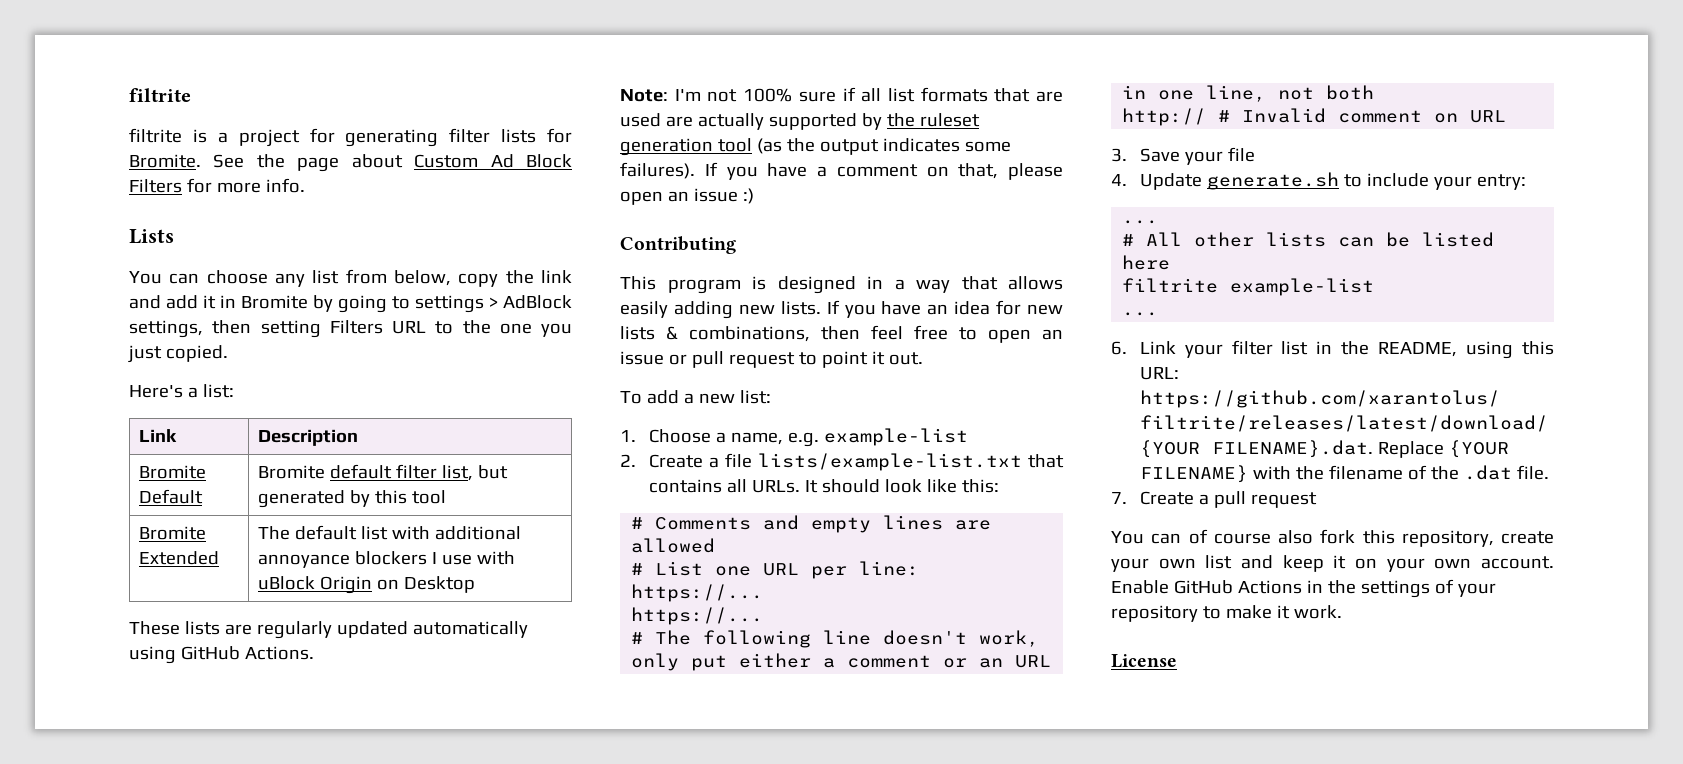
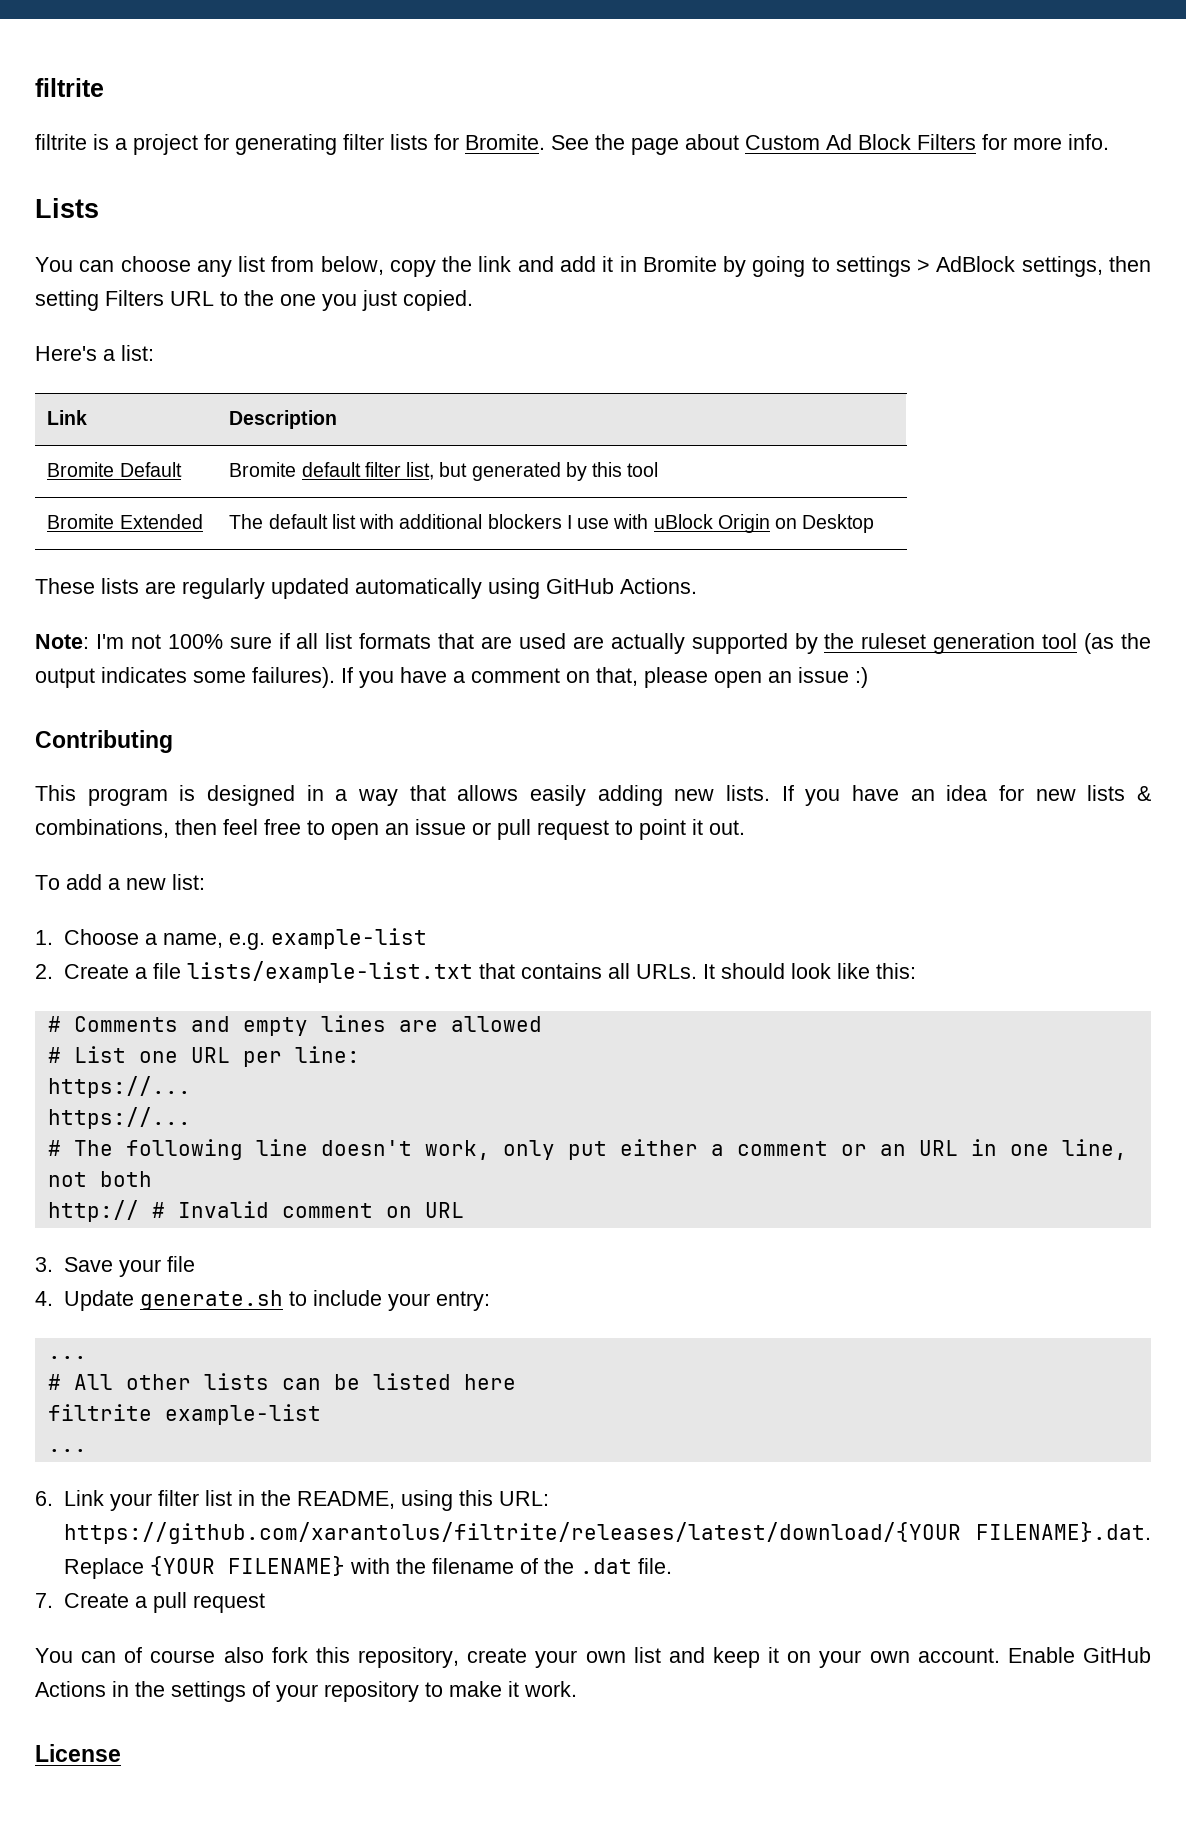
- Bromite Extended | The default list with additional annoyance blockers I use with uBlock Origin on Desktop
+ Bromite Extended | The default list with additional blockers I use with uBlock Origin on Desktop

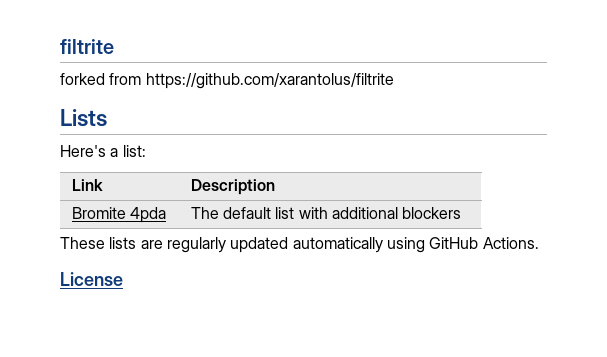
- filtrite is a project for generating filter lists for Bromite. See the page about Custom Ad Block Filters for more info.
+ forked from https://github.com/xarantolus/filtrite
  Lists
- You can choose any list from below, copy the link and add it in Bromite by going to settings > AdBlock settings, then setting Filters URL to the one you just copied.
- Bromite Default | Bromite default filter list, but generated by this tool
- Bromite Extended | The default list with additional blockers I use with uBlock Origin on Desktop
+ Bromite 4pda | The default list with additional blockers
- Note: I'm not 100% sure if all list formats that are used are actually supported by the ruleset generation tool (as the output indicates some failures). If you have a comment on that, please open an issue :)
- Contributing
- This program is designed in a way that allows easily adding new lists. If you have an idea for new lists & combinations, then feel free to open an issue or pull request to point it out.
- To add a new list:
- 1. Choose a name, e.g. example-list
- 2. Create a file lists/example-list.txt that contains all URLs. It should look like this:
- # Comments and empty lines are allowed
- # List one URL per line:
- https://...
- https://...
- # The following line doesn't work, only put either a comment or an URL in one line, not both
- http:// # Invalid comment on URL
- 3. Save your file
- 4. Update generate.sh to include your entry:
- ...
- # All other lists can be listed here
- filtrite example-list
- ...
- 6. Link your filter list in the README, using this URL: https://github.com/xarantolus/filtrite/releases/latest/download/{YOUR FILENAME}.dat. Replace {YOUR FILENAME} with the filename of the .dat file.
- 7. Create a pull request
- You can of course also fork this repository, create your own list and keep it on your own account. Enable GitHub Actions in the settings of your repository to make it work.

